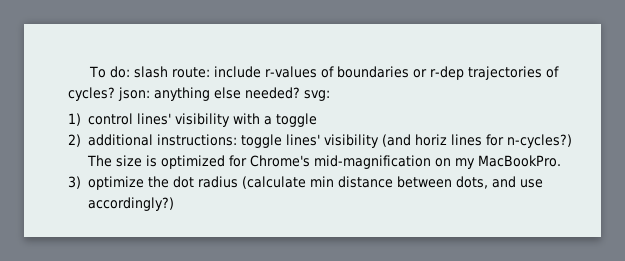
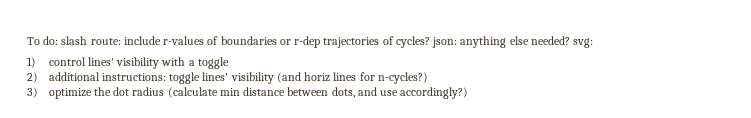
- The size is optimized for Chrome's mid-magnification on my MacBookPro.

